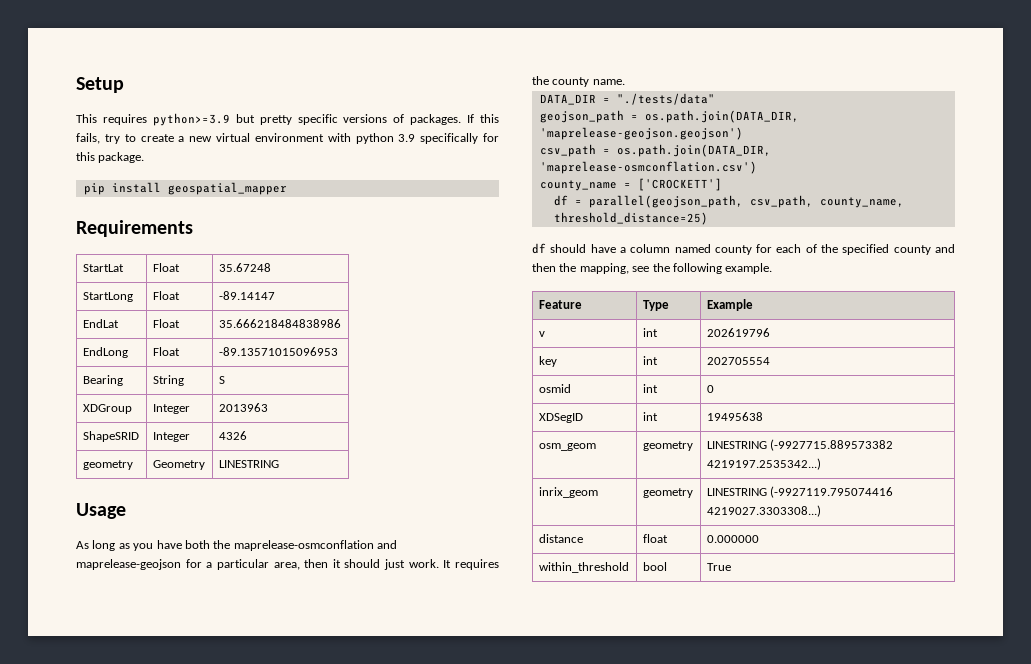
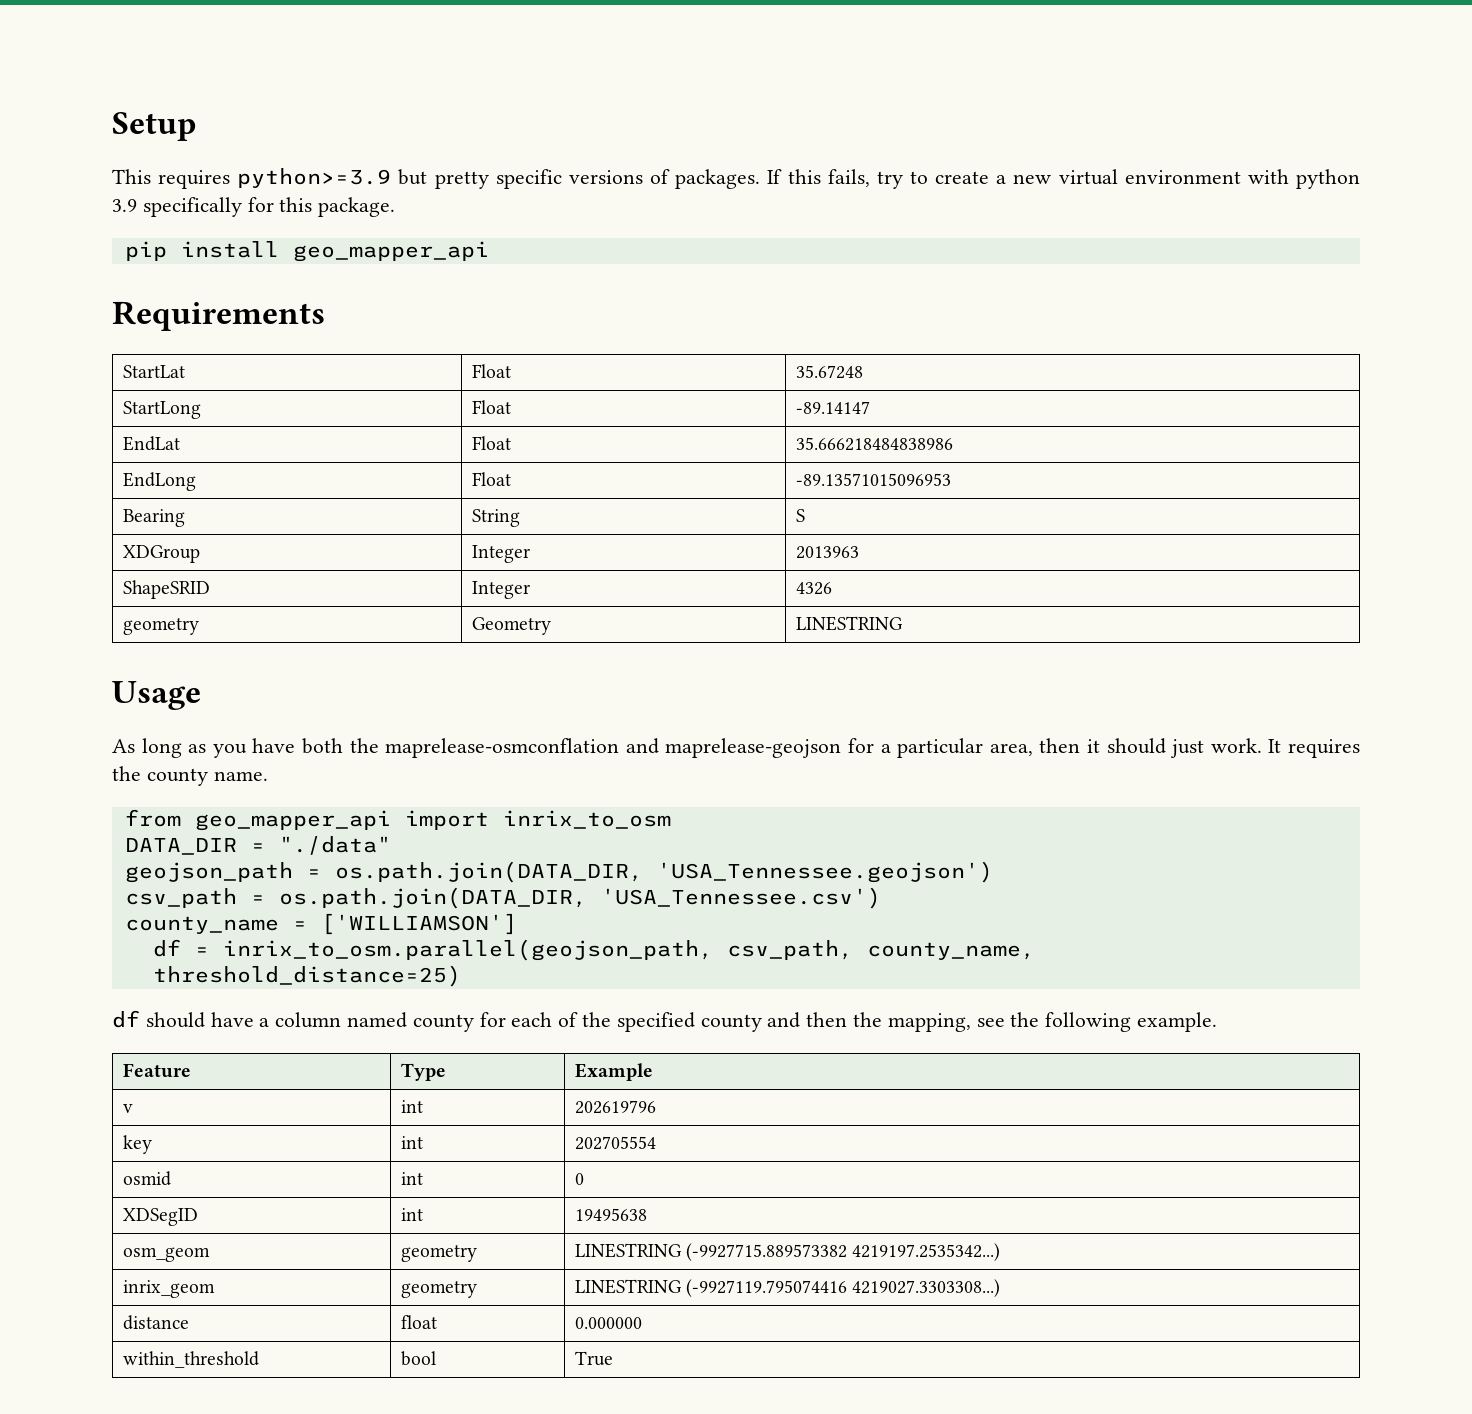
- pip install geospatial_mapper
+ pip install geo_mapper_api
+ from geo_mapper_api import inrix_to_osm
- DATA_DIR = "./tests/data"
+ DATA_DIR = "./data"
- geojson_path = os.path.join(DATA_DIR, 'maprelease-geojson.geojson')
+ geojson_path = os.path.join(DATA_DIR, 'USA_Tennessee.geojson')
- csv_path = os.path.join(DATA_DIR, 'maprelease-osmconflation.csv')
+ csv_path = os.path.join(DATA_DIR, 'USA_Tennessee.csv')
- county_name = ['CROCKETT']
+ county_name = ['WILLIAMSON']
- df = parallel(geojson_path, csv_path, county_name, threshold_distance=25)
+ df = inrix_to_osm.parallel(geojson_path, csv_path, county_name, threshold_distance=25)

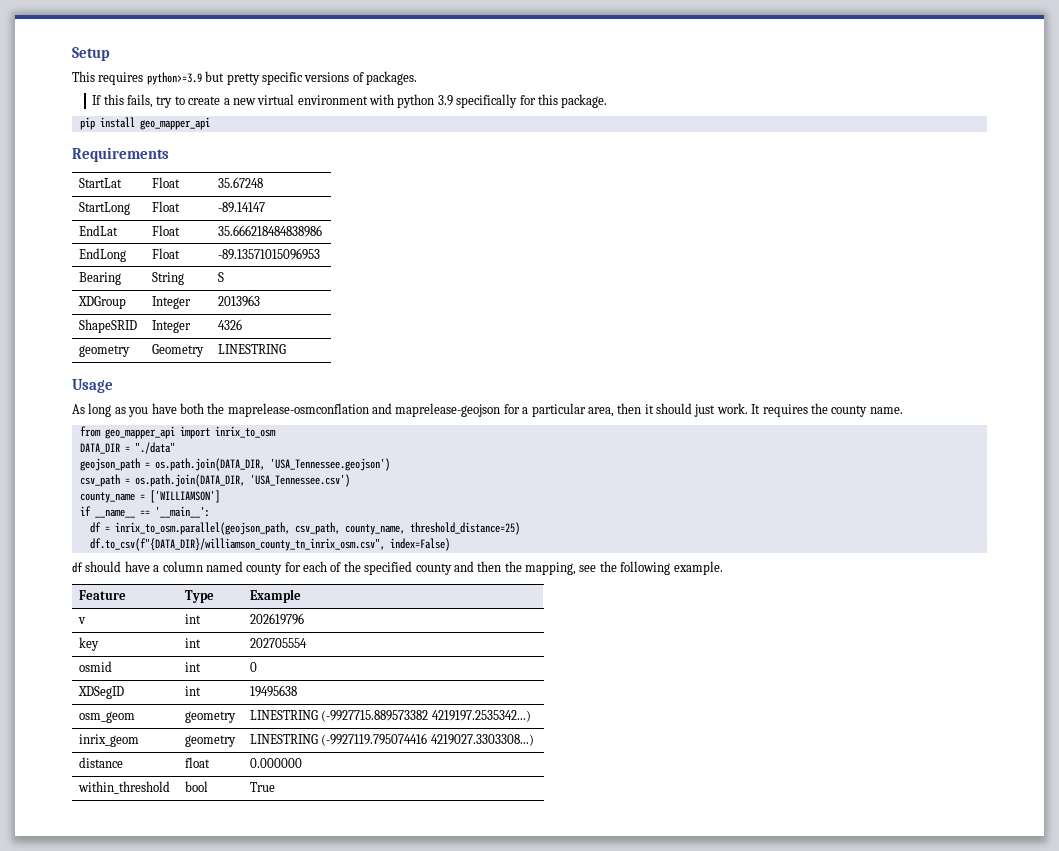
- This requires python>=3.9 but pretty specific versions of packages. If this fails, try to create a new virtual environment with python 3.9 specifically for this package.
+ This requires python>=3.9 but pretty specific versions of packages.
+ If this fails, try to create a new virtual environment with python 3.9 specifically for this package.
+ if __name__ == '__main__':
+ df.to_csv(f"{DATA_DIR}/williamson_county_tn_inrix_osm.csv", index=False)

